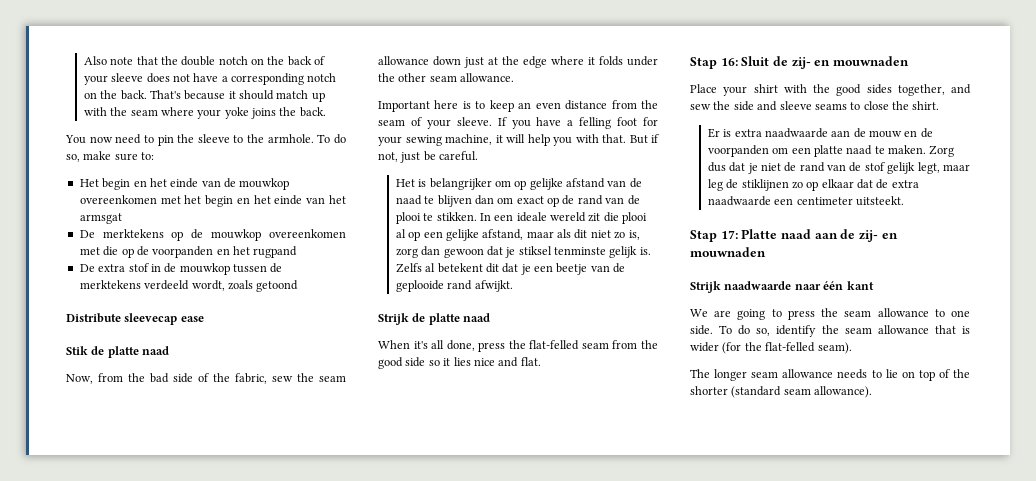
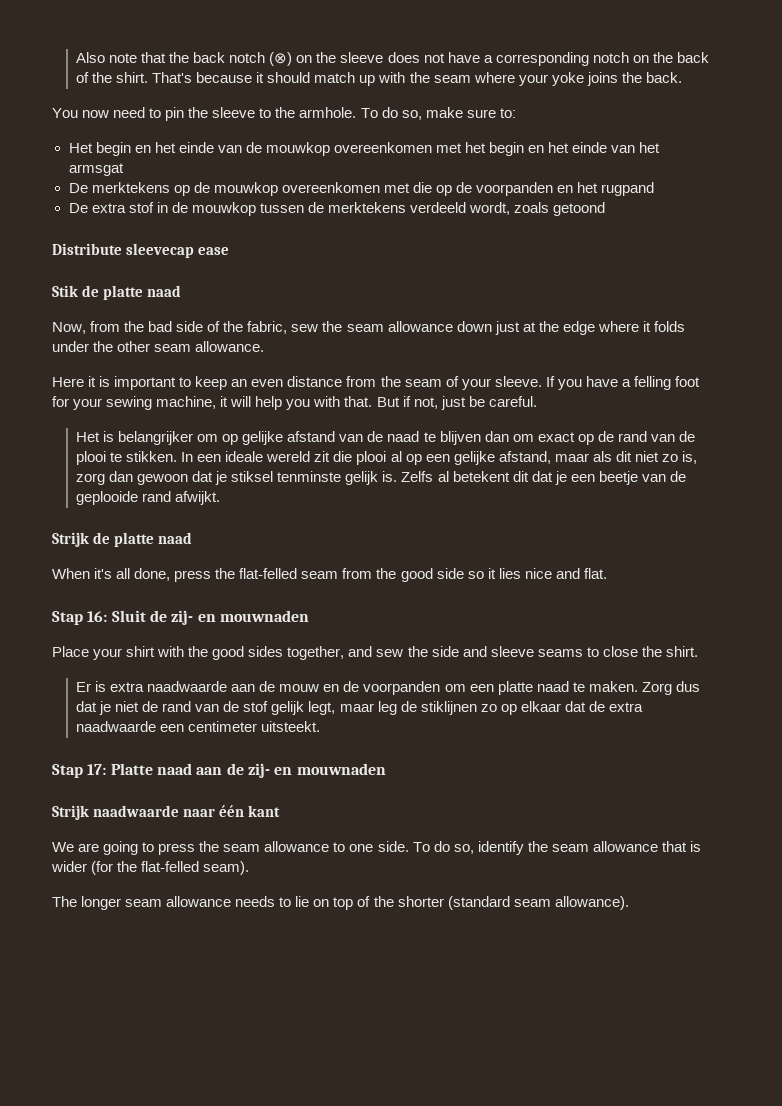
- Also note that the double notch on the back of your sleeve does not have a corresponding notch on the back.
+ Also note that the back notch (⊗) on the sleeve does not have a corresponding notch on the back of the shirt.
- Important here is to keep an even distance from the seam of your sleeve.
+ Here it is important to keep an even distance from the seam of your sleeve.

